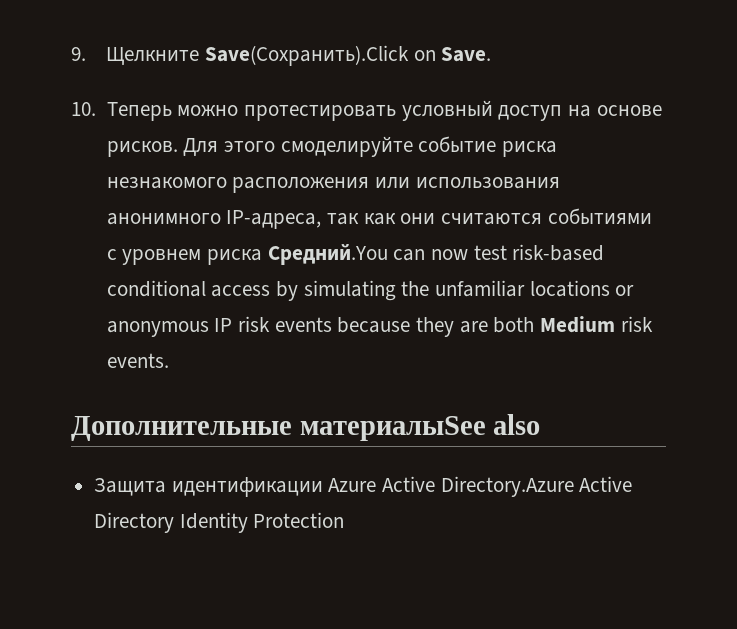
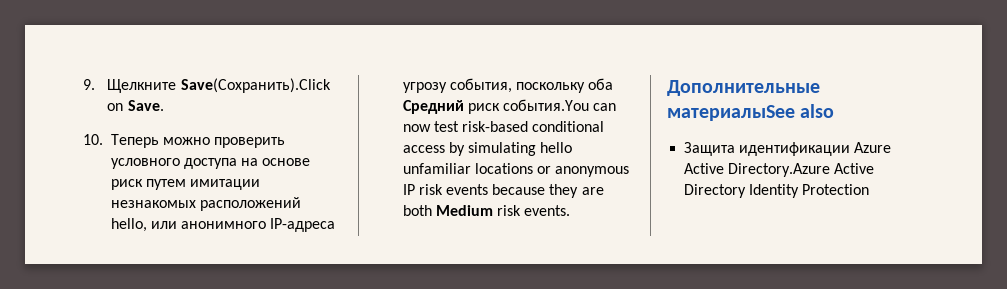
- 10. Теперь можно протестировать условный доступ на основе рисков. Для этого смоделируйте событие риска незнакомого расположения или использования анонимного IP-адреса, так как они считаются событиями с уровнем риска Средний.You can now test risk-based conditional access by simulating the unfamiliar locations or anonymous IP risk events because they are both Medium risk events.
+ 10. Теперь можно проверить условного доступа на основе риск путем имитации незнакомых расположений hello, или анонимного IP-адреса угрозу события, поскольку оба Средний риск события.You can now test risk-based conditional access by simulating hello unfamiliar locations or anonymous IP risk events because they are both Medium risk events.

